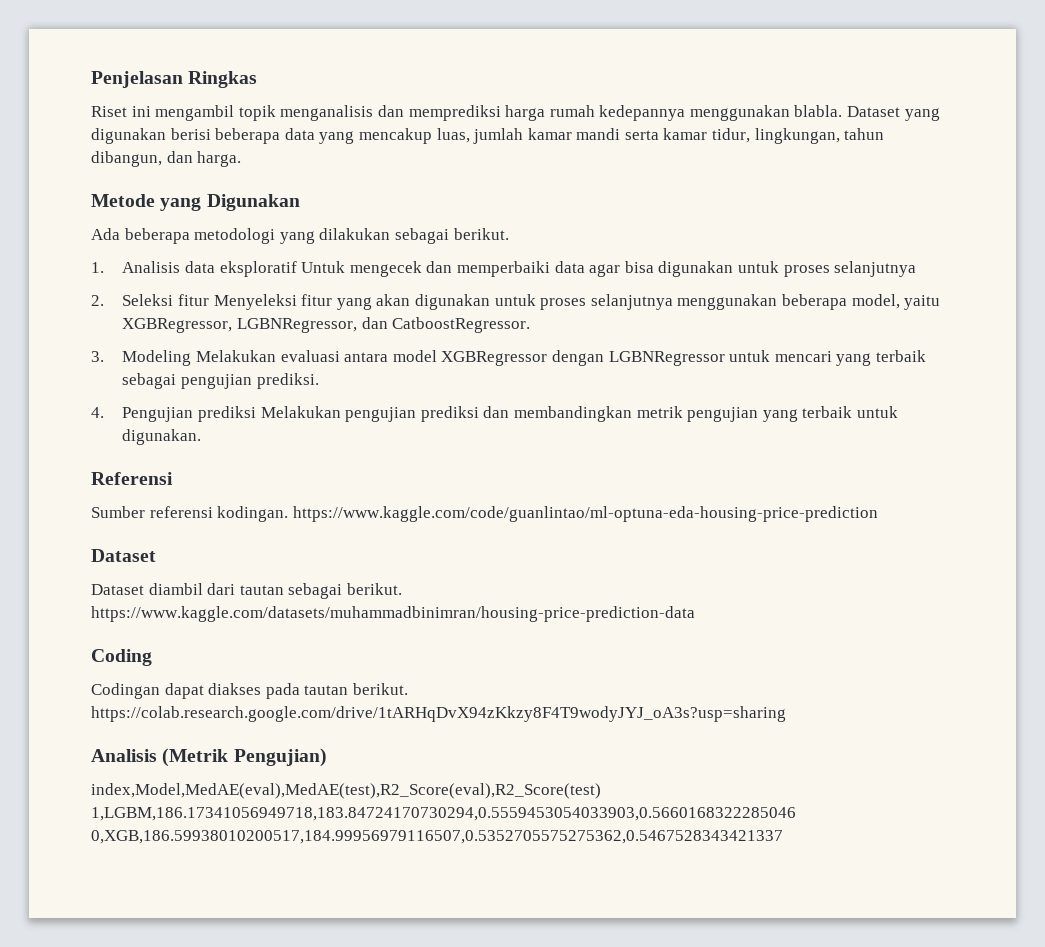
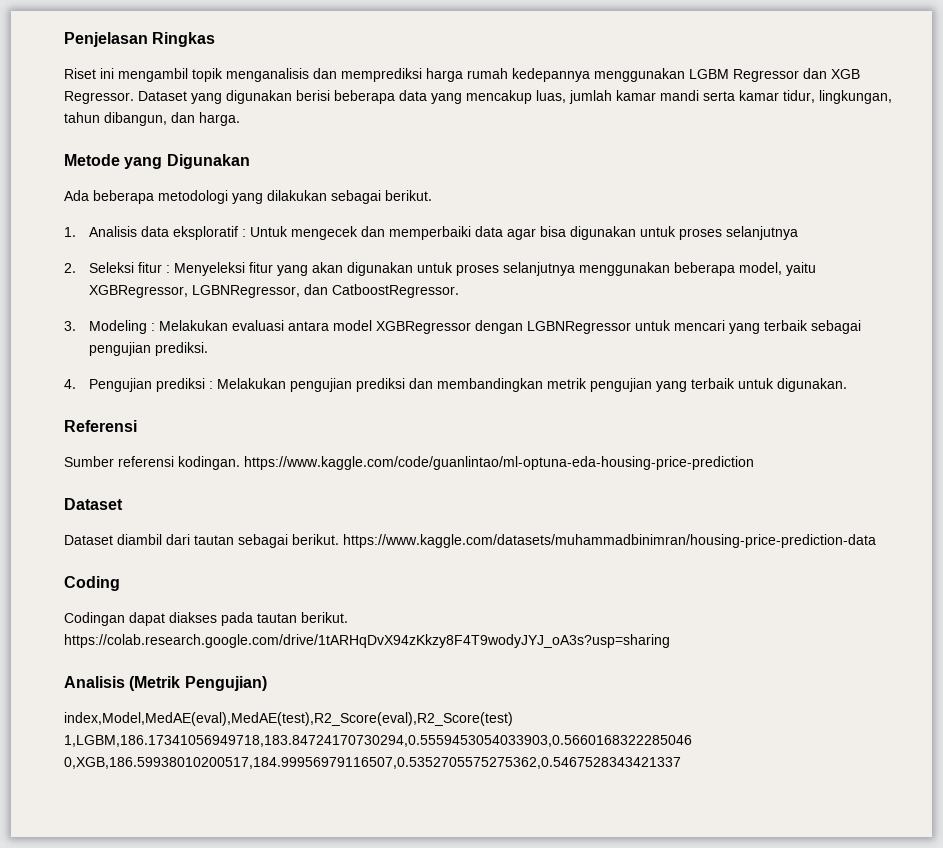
- Riset ini mengambil topik menganalisis dan memprediksi harga rumah kedepannya menggunakan blabla.
+ Riset ini mengambil topik menganalisis dan memprediksi harga rumah kedepannya menggunakan LGBM Regressor dan XGB Regressor.
- 1. Analisis data eksploratif Untuk mengecek dan memperbaiki data agar bisa digunakan untuk proses selanjutnya
+ 1. Analisis data eksploratif : Untuk mengecek dan memperbaiki data agar bisa digunakan untuk proses selanjutnya
- 2. Seleksi fitur Menyeleksi fitur yang akan digunakan untuk proses selanjutnya menggunakan beberapa model, yaitu XGBRegressor, LGBNRegressor, dan CatboostRegressor.
+ 2. Seleksi fitur : Menyeleksi fitur yang akan digunakan untuk proses selanjutnya menggunakan beberapa model, yaitu XGBRegressor, LGBNRegressor, dan CatboostRegressor.
- 3. Modeling Melakukan evaluasi antara model XGBRegressor dengan LGBNRegressor untuk mencari yang terbaik sebagai pengujian prediksi.
+ 3. Modeling : Melakukan evaluasi antara model XGBRegressor dengan LGBNRegressor untuk mencari yang terbaik sebagai pengujian prediksi.
- 4. Pengujian prediksi Melakukan pengujian prediksi dan membandingkan metrik pengujian yang terbaik untuk digunakan.
+ 4. Pengujian prediksi : Melakukan pengujian prediksi dan membandingkan metrik pengujian yang terbaik untuk digunakan.

